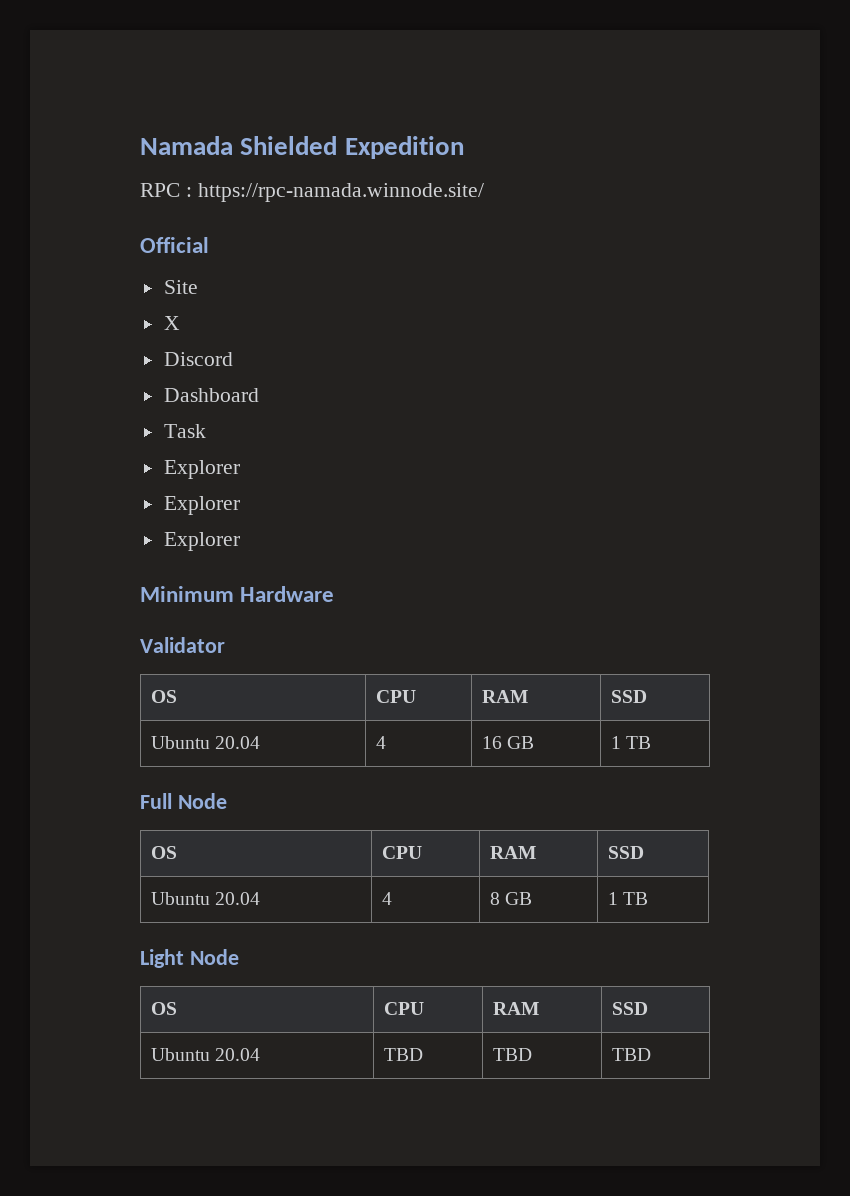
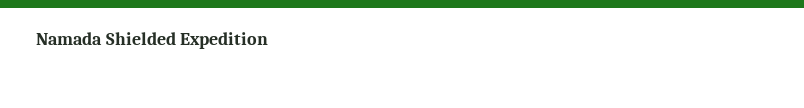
- RPC : https://rpc-namada.winnode.site/
- Official
- Site
- X
- Discord
- Dashboard
- Task
- Explorer
- Explorer
- Explorer
- Minimum Hardware
- Validator
- OS | CPU | RAM | SSD
- Ubuntu 20.04 | 4 | 16 GB | 1 TB
- Full Node
- OS | CPU | RAM | SSD
- Ubuntu 20.04 | 4 | 8 GB | 1 TB
- Light Node
- OS | CPU | RAM | SSD
- Ubuntu 20.04 | TBD | TBD | TBD

